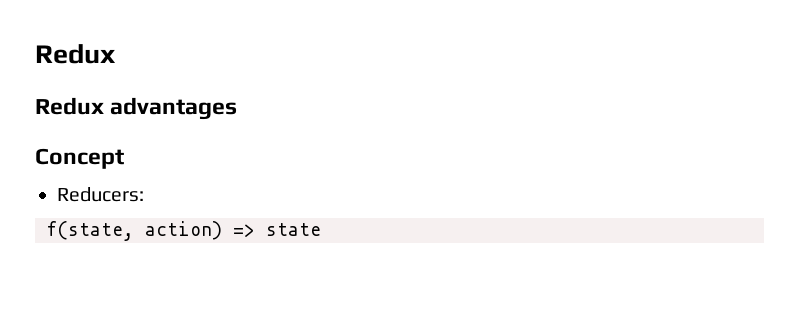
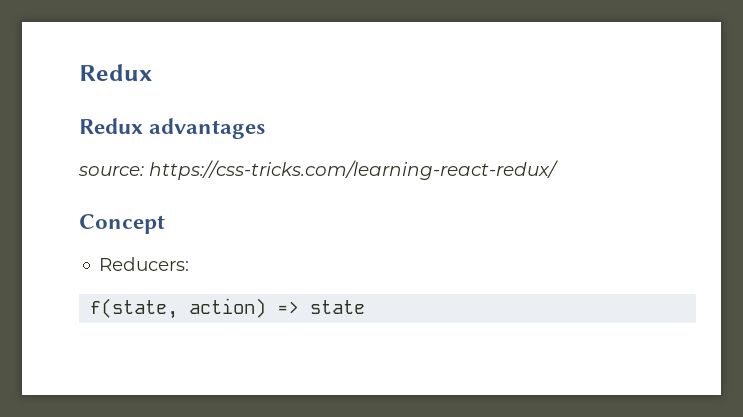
+ source: https://css-tricks.com/learning-react-redux/

